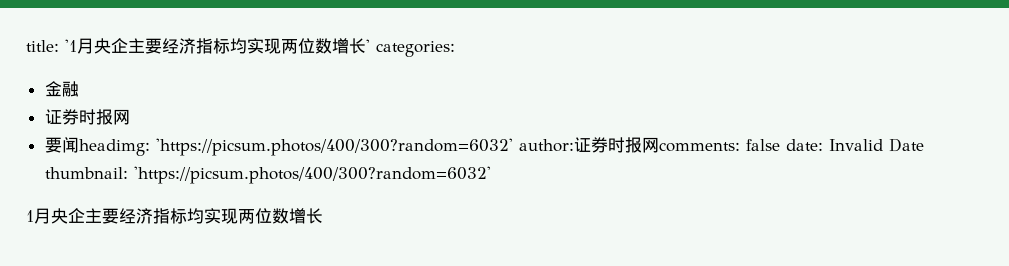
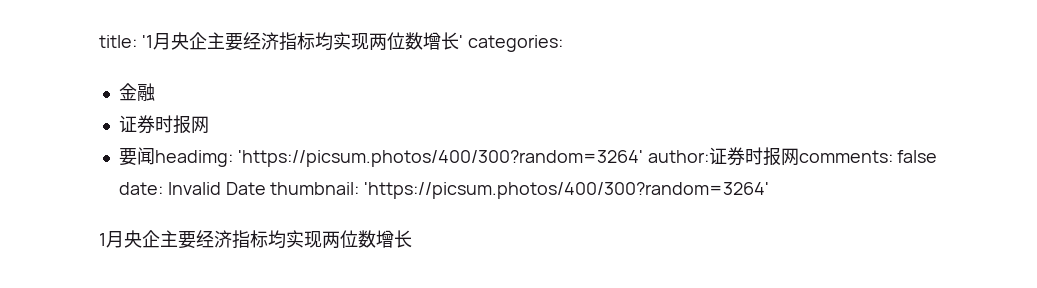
- 要闻headimg: 'https://picsum.photos/400/300?random=6032' author:证券时报网comments: false date: Invalid Date thumbnail: 'https://picsum.photos/400/300?random=6032'
+ 要闻headimg: 'https://picsum.photos/400/300?random=3264' author:证券时报网comments: false date: Invalid Date thumbnail: 'https://picsum.photos/400/300?random=3264'

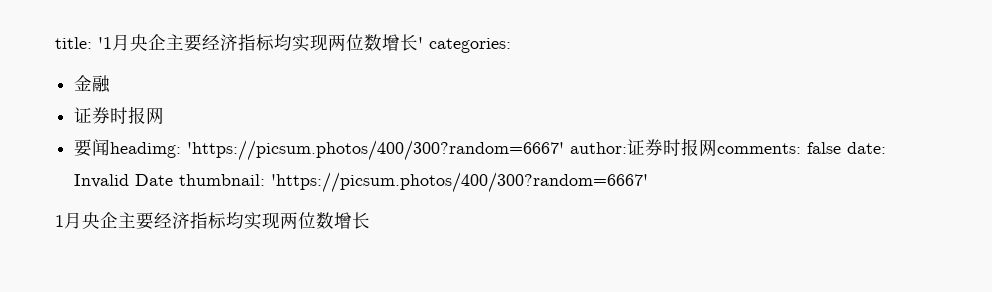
- 要闻headimg: 'https://picsum.photos/400/300?random=3264' author:证券时报网comments: false date: Invalid Date thumbnail: 'https://picsum.photos/400/300?random=3264'
+ 要闻headimg: 'https://picsum.photos/400/300?random=6667' author:证券时报网comments: false date: Invalid Date thumbnail: 'https://picsum.photos/400/300?random=6667'

